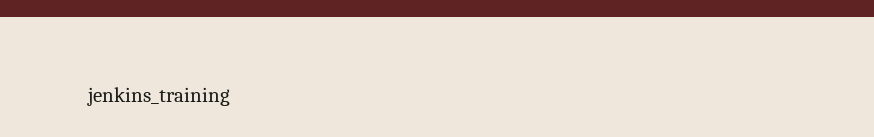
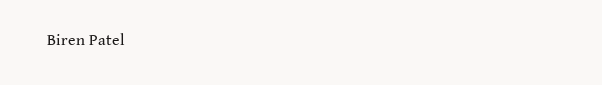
- jenkins_training
+ Biren Patel

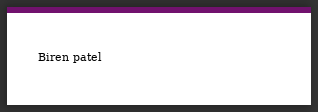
- Biren Patel
+ Biren patel

